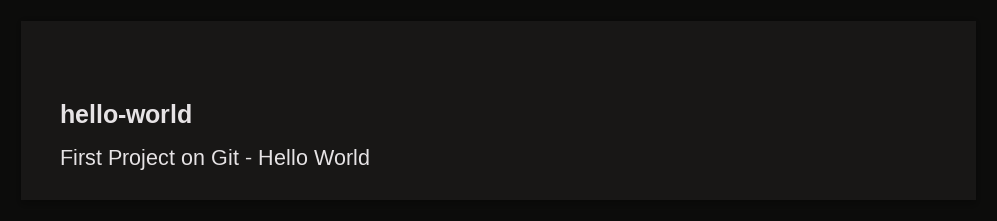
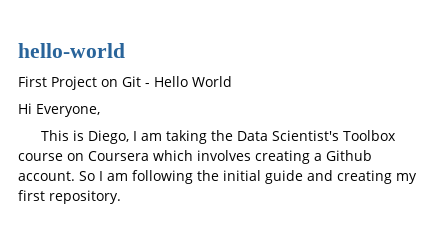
+ Hi Everyone,
+ This is Diego, I am taking the Data Scientist's Toolbox course on Coursera which involves creating a Github account. So I am following the initial guide and creating my first repository.

